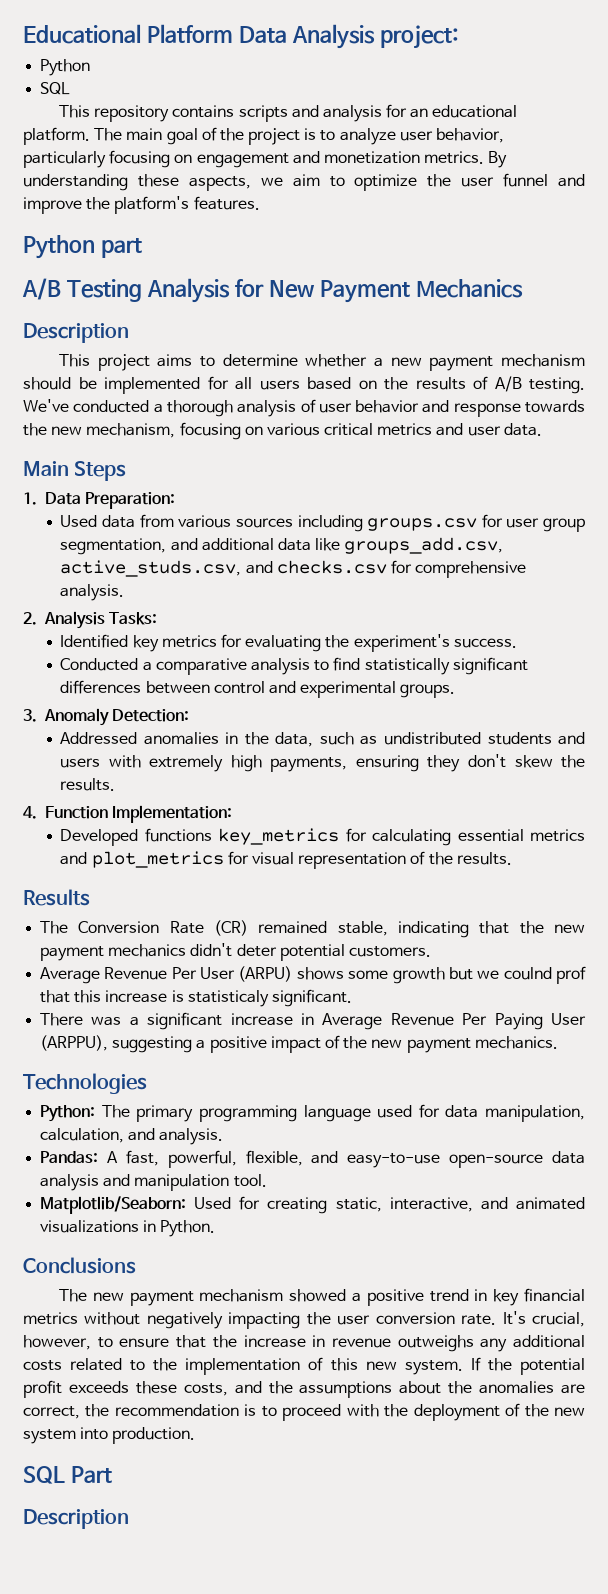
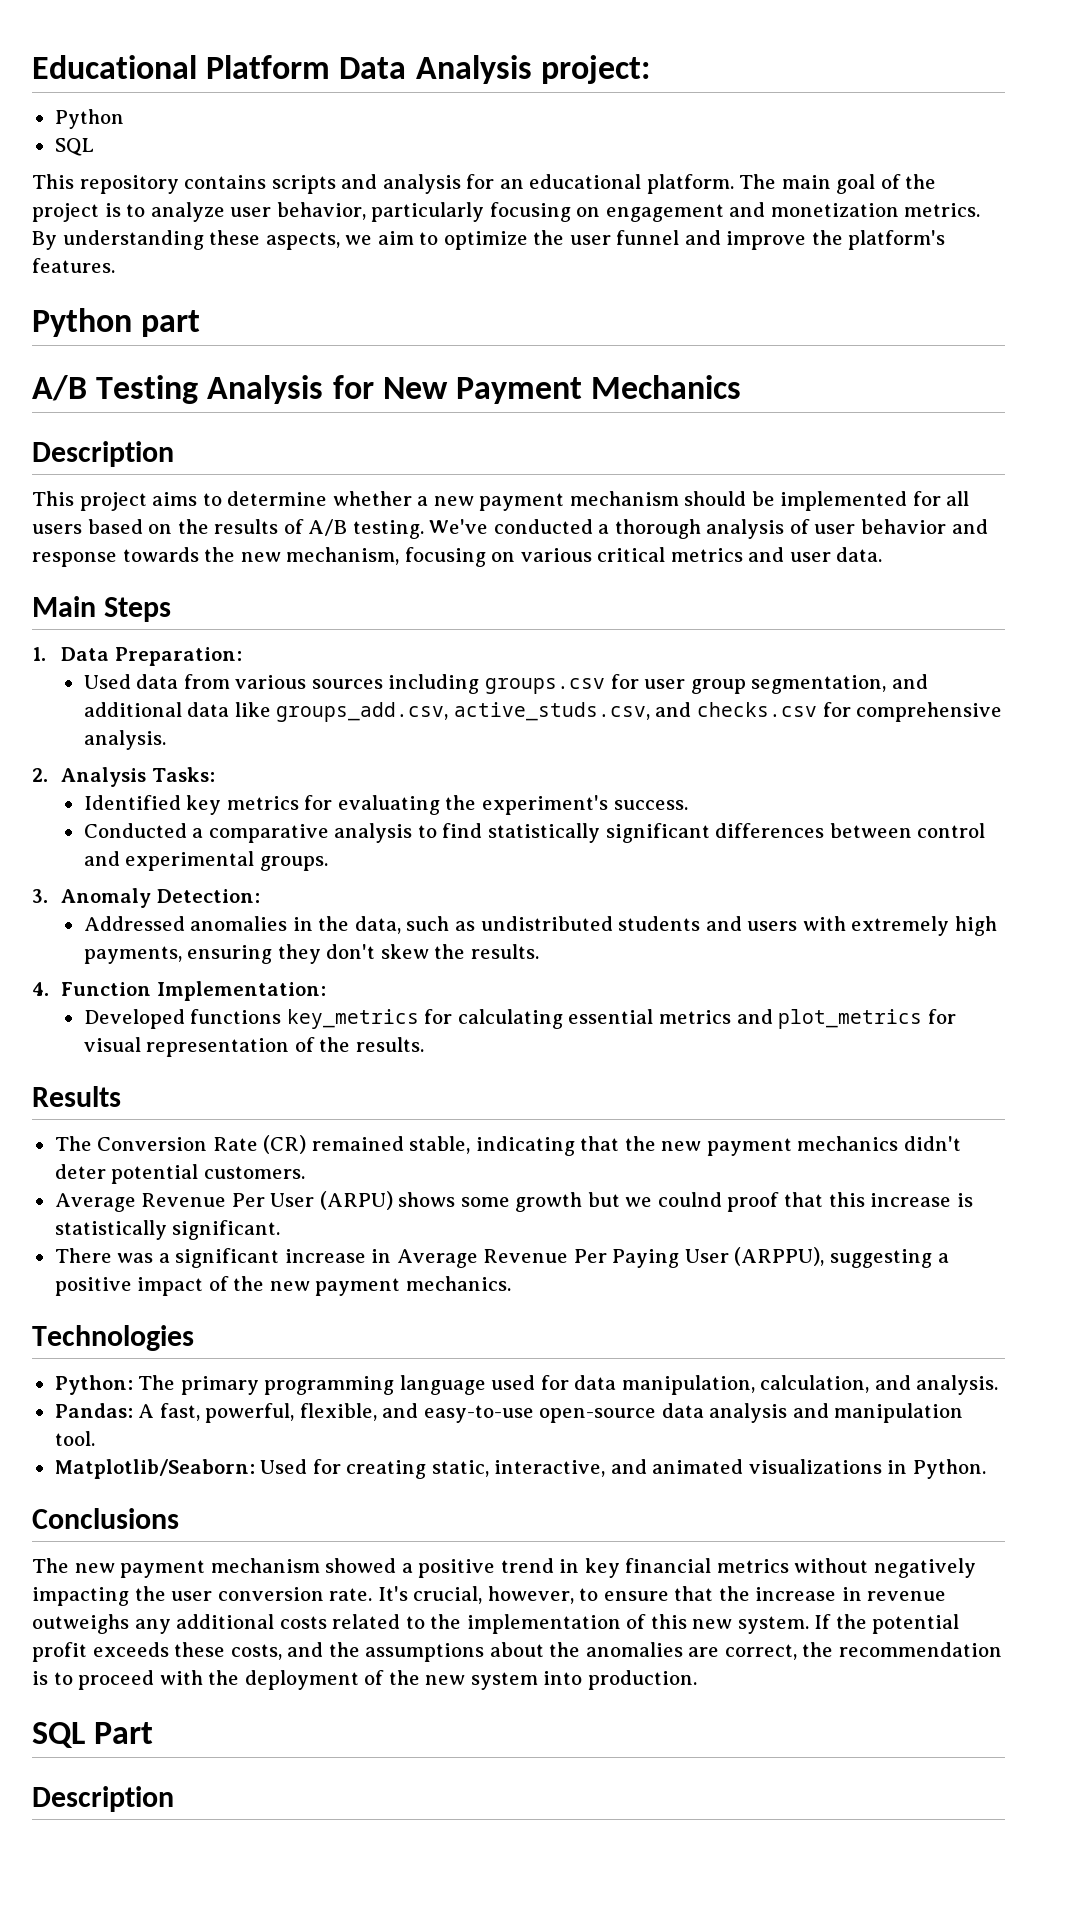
- Average Revenue Per User (ARPU) shows some growth but we coulnd prof that this increase is statisticaly significant.
+ Average Revenue Per User (ARPU) shows some growth but we coulnd proof that this increase is statistically significant.

